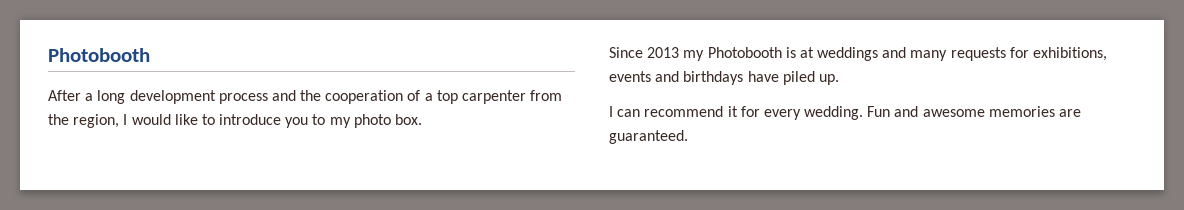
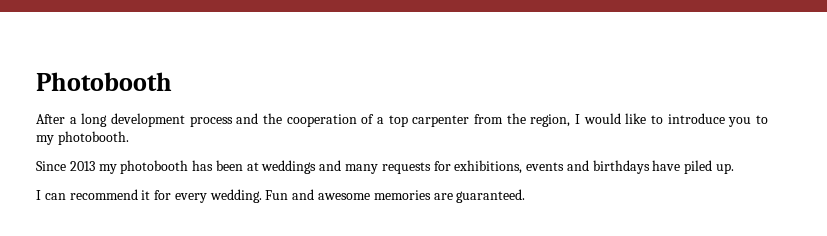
- After a long development process and the cooperation of a top carpenter from the region, I would like to introduce you to my photo box.
+ After a long development process and the cooperation of a top carpenter from the region, I would like to introduce you to my photobooth.
- Since 2013 my Photobooth is at weddings and many requests for exhibitions, events and birthdays have piled up.
+ Since 2013 my photobooth has been at weddings and many requests for exhibitions, events and birthdays have piled up.

